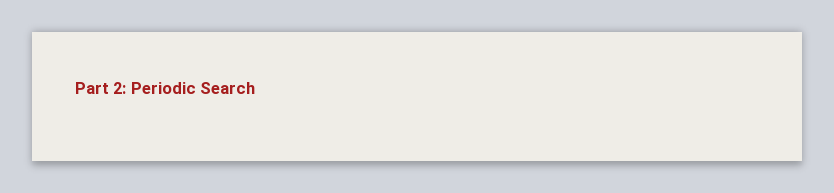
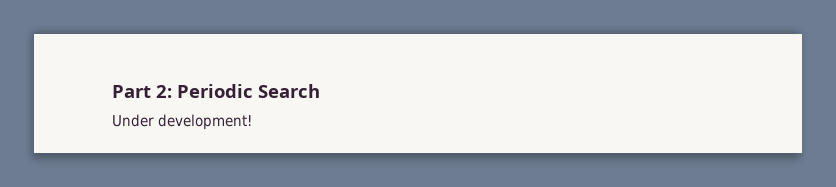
+ Under development!

